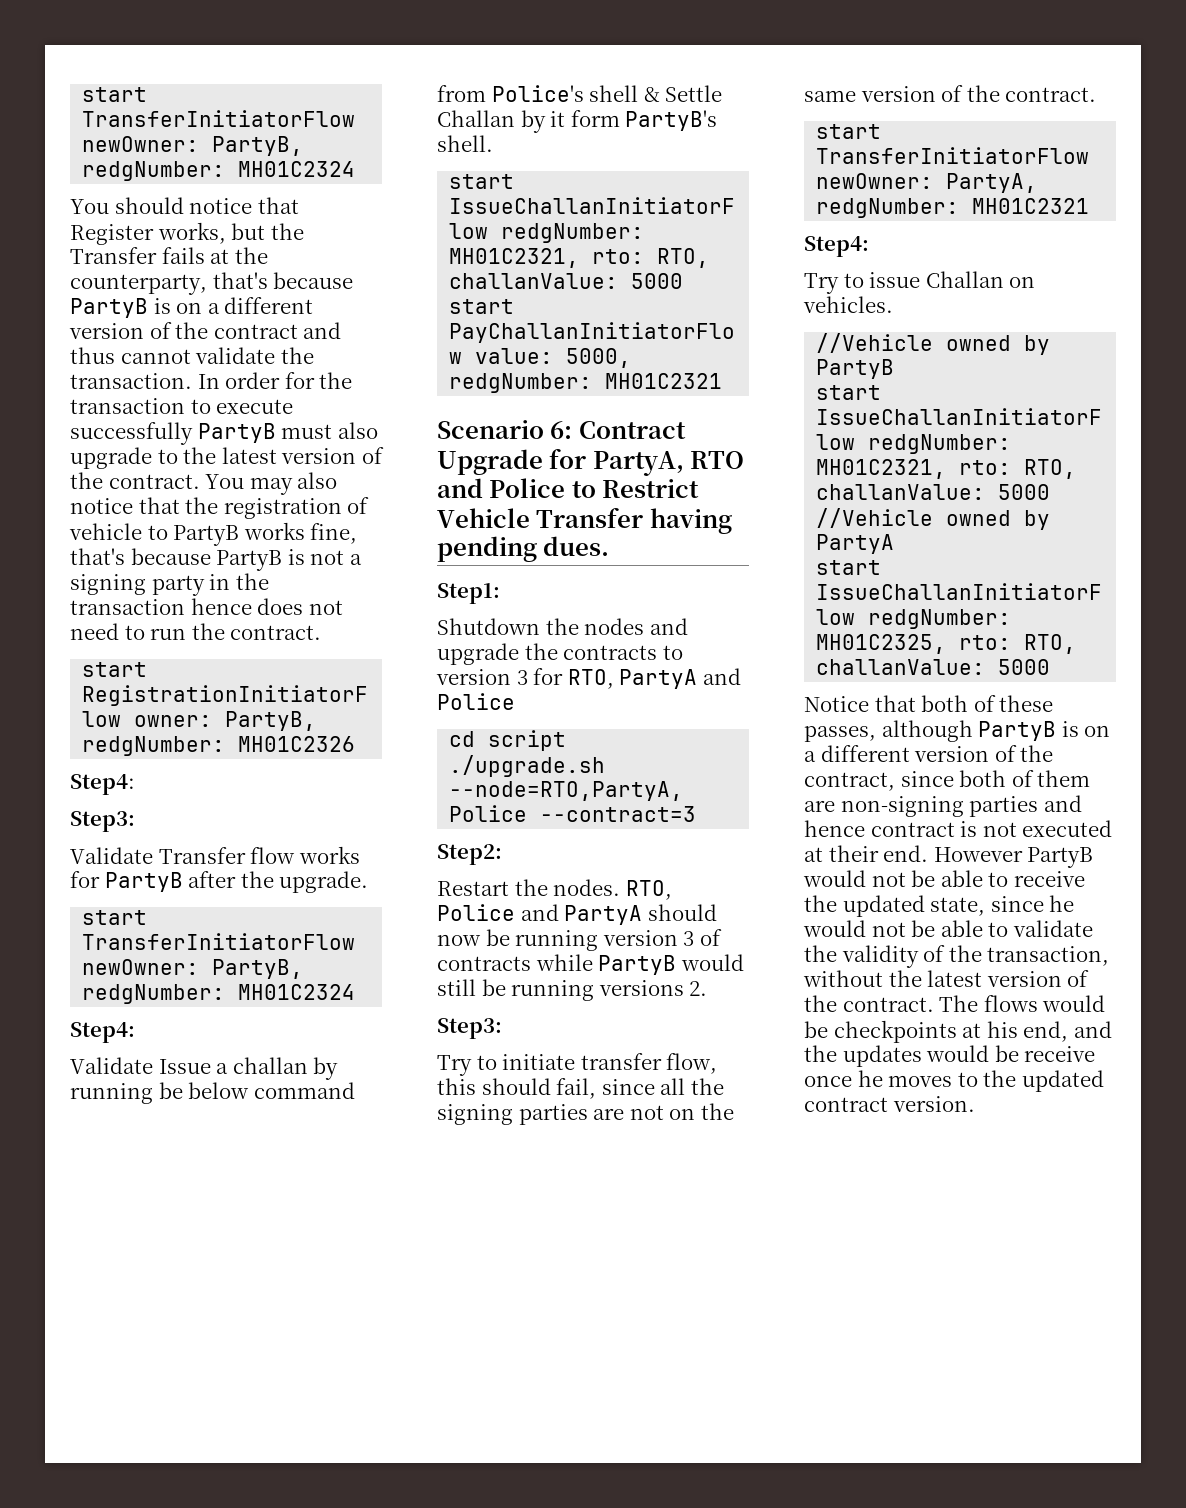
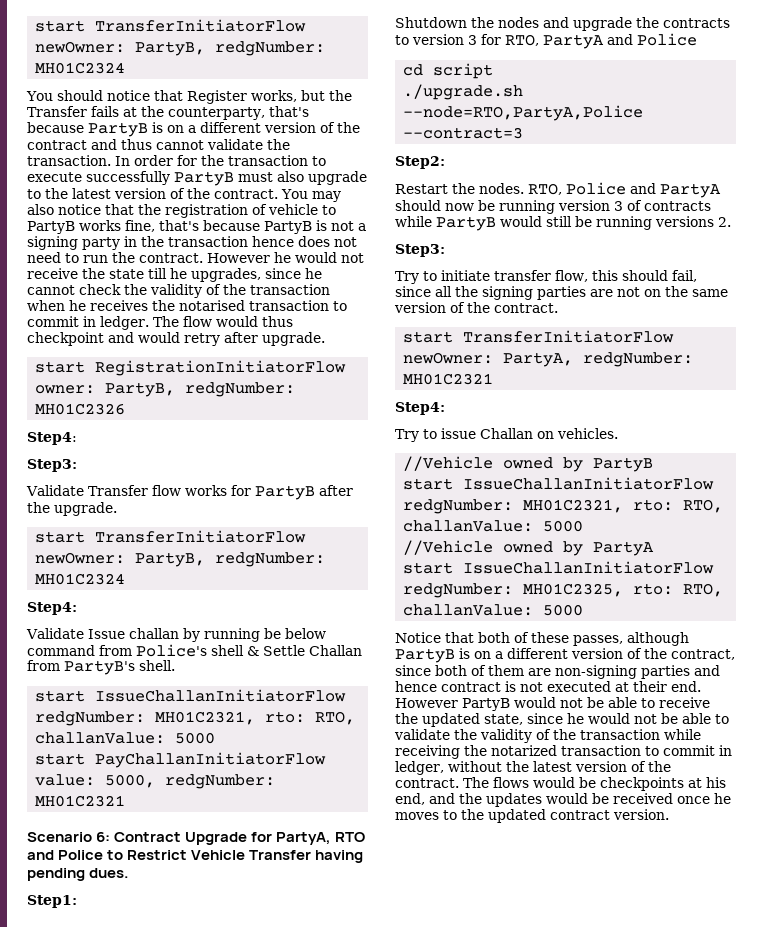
+ However he would not receive the state till he upgrades, since he cannot check the validity of the transaction when he receives the notarised transaction to commit in ledger. The flow would thus checkpoint and would retry after upgrade.
- Validate Issue a challan by running be below command from Police's shell & Settle Challan by it form PartyB's shell.
+ Validate Issue challan by running be below command from Police's shell & Settle Challan from PartyB's shell.
- However PartyB would not be able to receive the updated state, since he would not be able to validate the validity of the transaction, without the latest version of the contract.
+ However PartyB would not be able to receive the updated state, since he would not be able to validate the validity of the transaction while receiving the notarized transaction to commit in ledger, without the latest version of the contract.
- The flows would be checkpoints at his end, and the updates would be receive once he moves to the updated contract version.
+ The flows would be checkpoints at his end, and the updates would be received once he moves to the updated contract version.

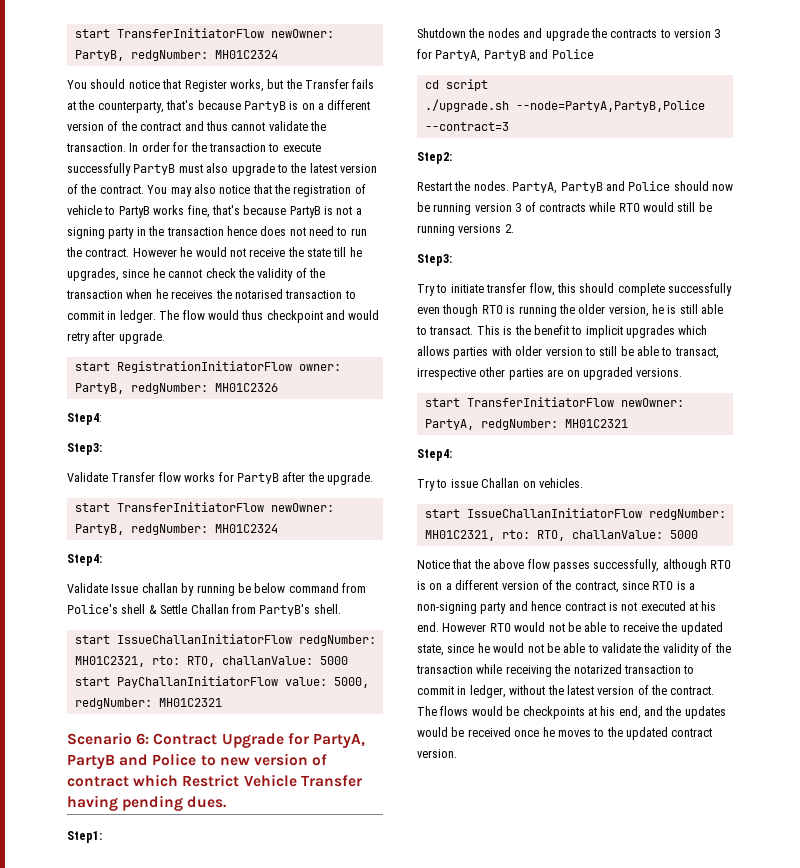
- Scenario 6: Contract Upgrade for PartyA, RTO and Police to Restrict Vehicle Transfer having pending dues.
+ Scenario 6: Contract Upgrade for PartyA, PartyB and Police to new version of contract which Restrict Vehicle Transfer having pending dues.
- Shutdown the nodes and upgrade the contracts to version 3 for RTO, PartyA and Police
+ Shutdown the nodes and upgrade the contracts to version 3 for PartyA, PartyB and Police
- ./upgrade.sh --node=RTO,PartyA,Police --contract=3
+ ./upgrade.sh --node=PartyA,PartyB,Police --contract=3
- RTO, Police and PartyA should now be running version 3 of contracts while PartyB would still be running versions 2.
+ PartyA, PartyB and Police should now be running version 3 of contracts while RTO would still be running versions 2.
- Try to initiate transfer flow, this should fail, since all the signing parties are not on the same version of the contract.
+ Try to initiate transfer flow, this should complete successfully even though RTO is running the older version, he is still able to transact. This is the benefit to implicit upgrades which allows parties with older version to still be able to transact, irrespective other parties are on upgraded versions.
  Try to issue Challan on vehicles.
- //Vehicle owned by PartyB
  start IssueChallanInitiatorFlow redgNumber: MH01C2321, rto: RTO, challanValue: 5000
- //Vehicle owned by PartyA
- start IssueChallanInitiatorFlow redgNumber: MH01C2325, rto: RTO, challanValue: 5000
- Notice that both of these passes, although PartyB is on a different version of the contract, since both of them are non-signing parties and hence contract is not executed at their end.
+ Notice that the above flow passes successfully, although RTO is on a different version of the contract, since RTO is a non-signing party and hence contract is not executed at his end.
- However PartyB would not be able to receive the updated state, since he would not be able to validate the validity of the transaction while receiving the notarized transaction to commit in ledger, without the latest version of the contract.
+ However RTO would not be able to receive the updated state, since he would not be able to validate the validity of the transaction while receiving the notarized transaction to commit in ledger, without the latest version of the contract.

